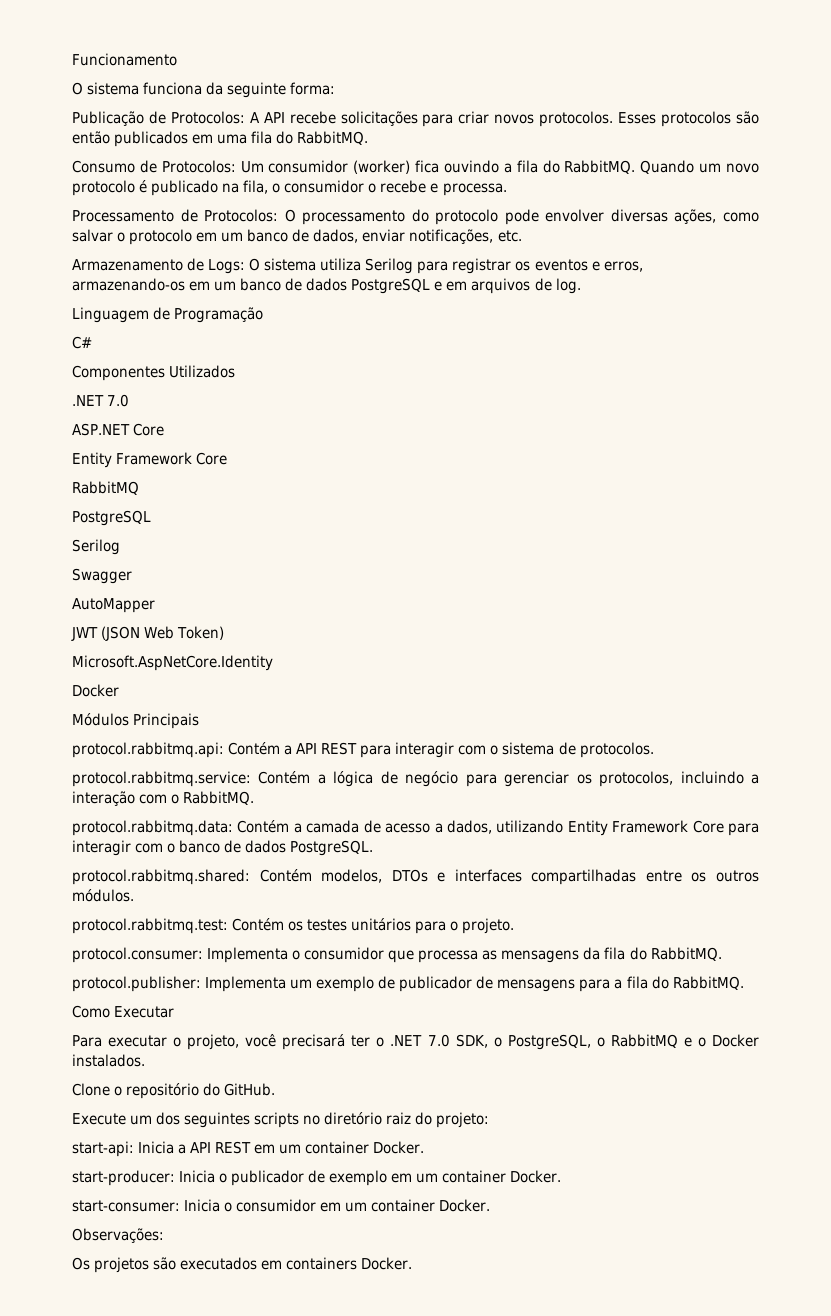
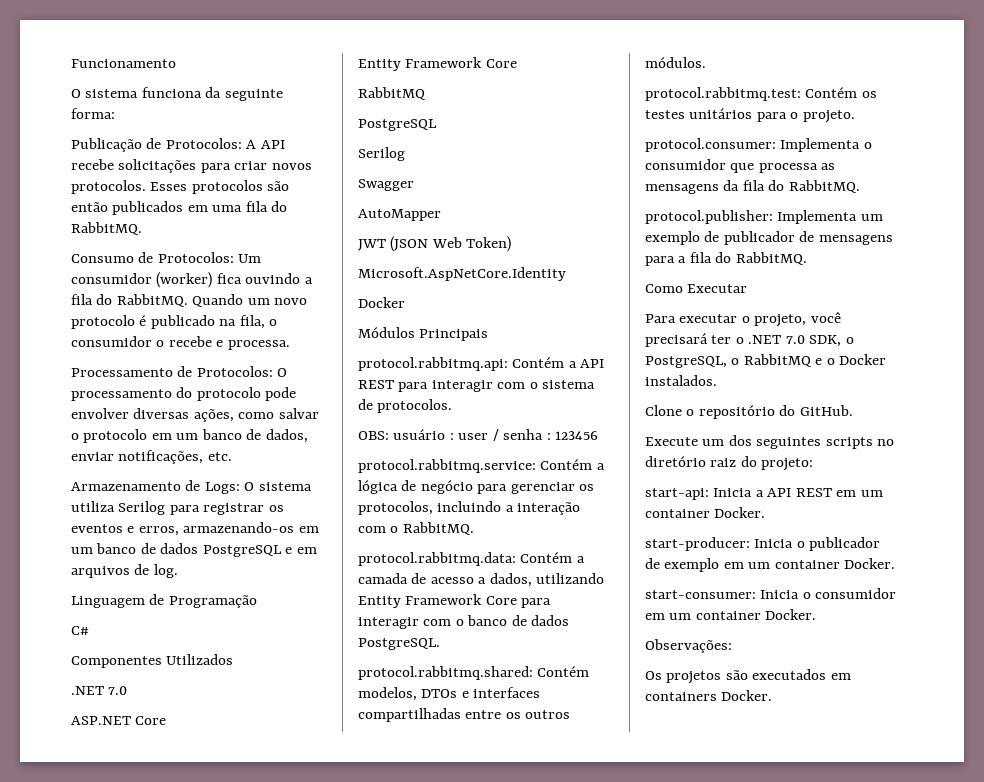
+ OBS: usuário : user / senha : 123456

